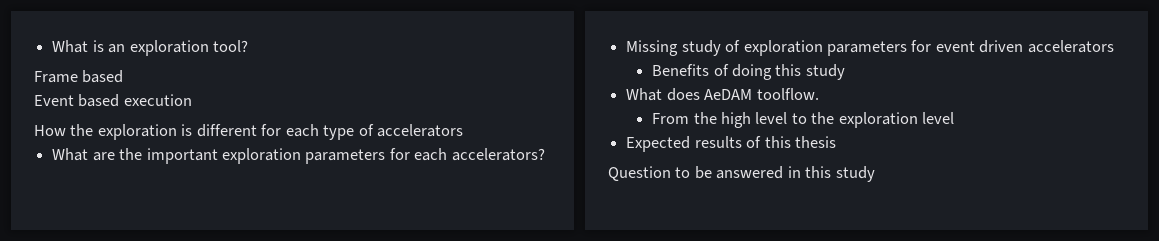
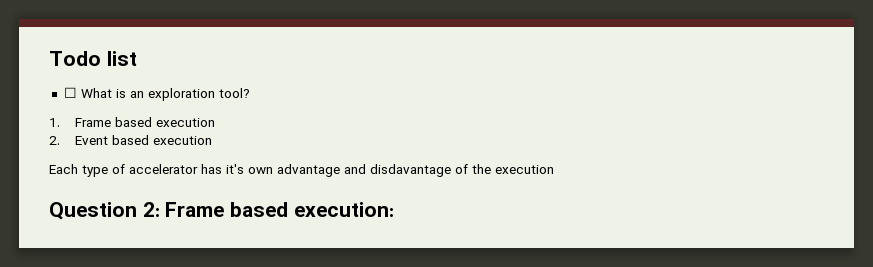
- What is an exploration tool?
+ Todo list
+ ☐ What is an exploration tool?
- Frame based
- Event based execution
+ 1. Frame based execution
+ 2. Event based execution
- How the exploration is different for each type of accelerators
- What are the important exploration parameters for each accelerators?
- Missing study of exploration parameters for event driven accelerators
- Benefits of doing this study
- What does AeDAM toolflow.
- From the high level to the exploration level
- Expected results of this thesis
- Question to be answered in this study
+ Each type of accelerator has it's own advantage and disdavantage of the execution
+ Question 2: Frame based execution:

